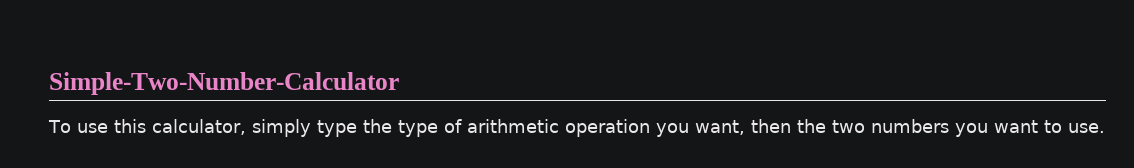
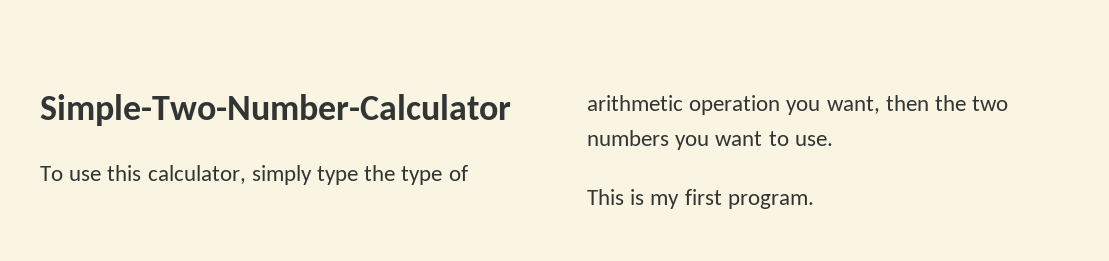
+ This is my first program.

